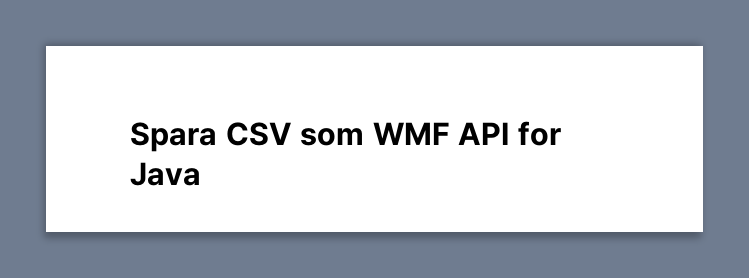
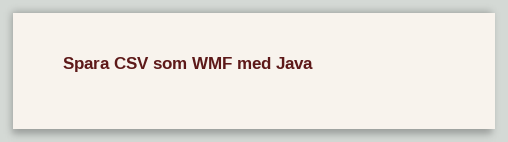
- Spara CSV som WMF API for Java
+ Spara CSV som WMF med Java

